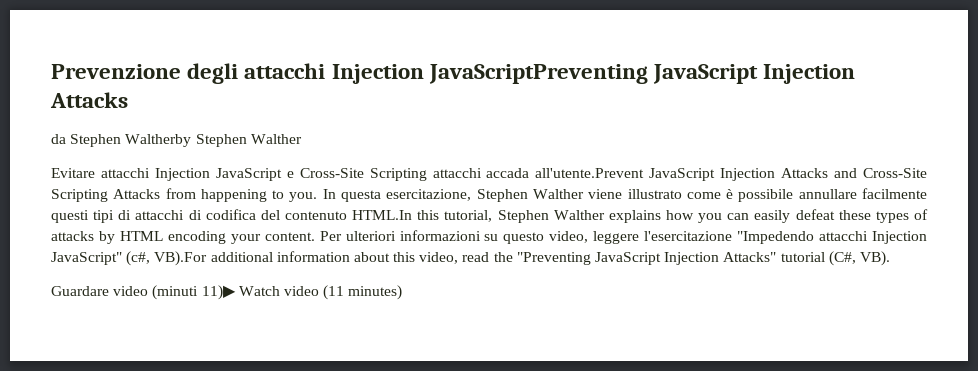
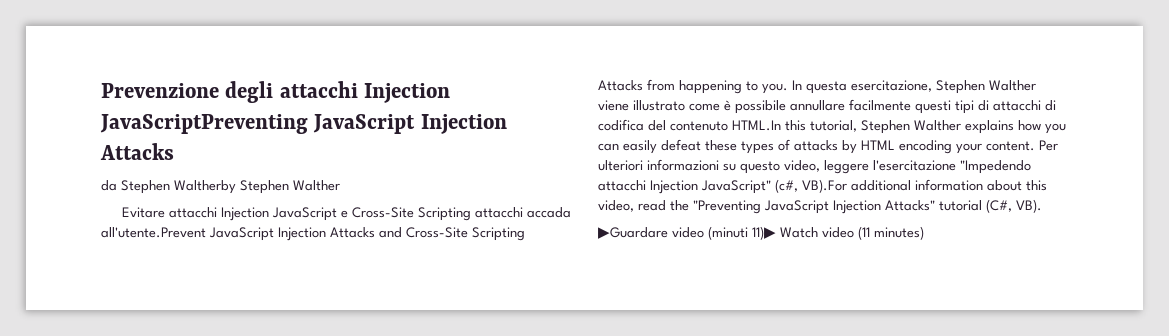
- Guardare video (minuti 11)▶ Watch video (11 minutes)
+ ▶Guardare video (minuti 11)▶ Watch video (11 minutes)

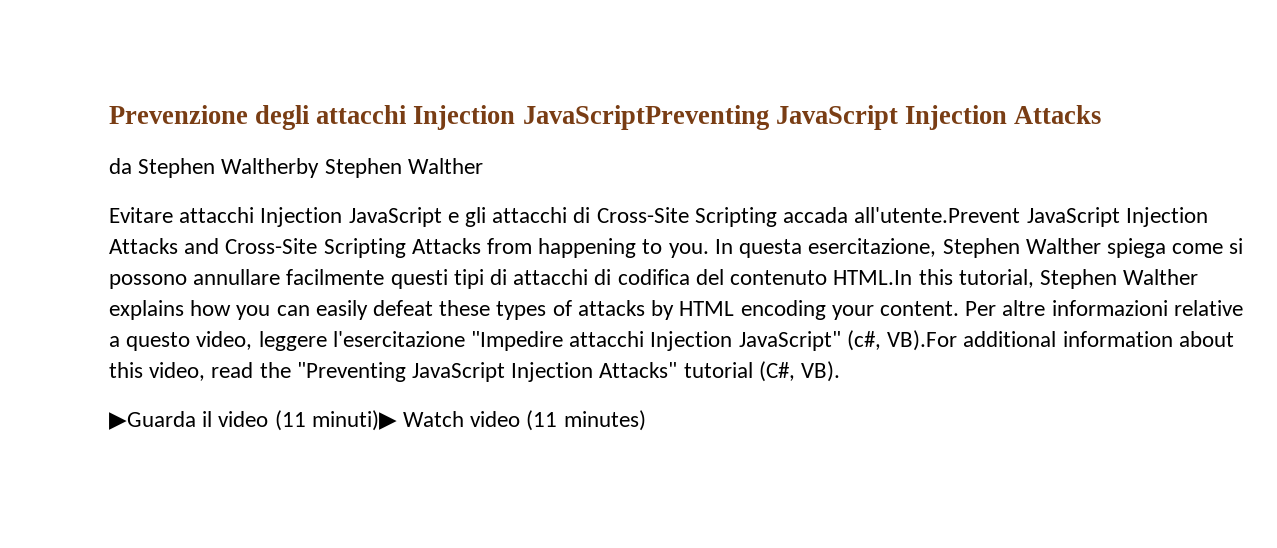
- Evitare attacchi Injection JavaScript e Cross-Site Scripting attacchi accada all'utente.Prevent JavaScript Injection Attacks and Cross-Site Scripting Attacks from happening to you.
+ Evitare attacchi Injection JavaScript e gli attacchi di Cross-Site Scripting accada all'utente.Prevent JavaScript Injection Attacks and Cross-Site Scripting Attacks from happening to you.
- In questa esercitazione, Stephen Walther viene illustrato come è possibile annullare facilmente questi tipi di attacchi di codifica del contenuto HTML.In this tutorial, Stephen Walther explains how you can easily defeat these types of attacks by HTML encoding your content.
+ In questa esercitazione, Stephen Walther spiega come si possono annullare facilmente questi tipi di attacchi di codifica del contenuto HTML.In this tutorial, Stephen Walther explains how you can easily defeat these types of attacks by HTML encoding your content.
- Per ulteriori informazioni su questo video, leggere l'esercitazione "Impedendo attacchi Injection JavaScript" (c#, VB).For additional information about this video, read the "Preventing JavaScript Injection Attacks" tutorial (C#, VB).
+ Per altre informazioni relative a questo video, leggere l'esercitazione "Impedire attacchi Injection JavaScript" (c#, VB).For additional information about this video, read the "Preventing JavaScript Injection Attacks" tutorial (C#, VB).
- ▶Guardare video (minuti 11)▶ Watch video (11 minutes)
+ ▶Guarda il video (11 minuti)▶ Watch video (11 minutes)

